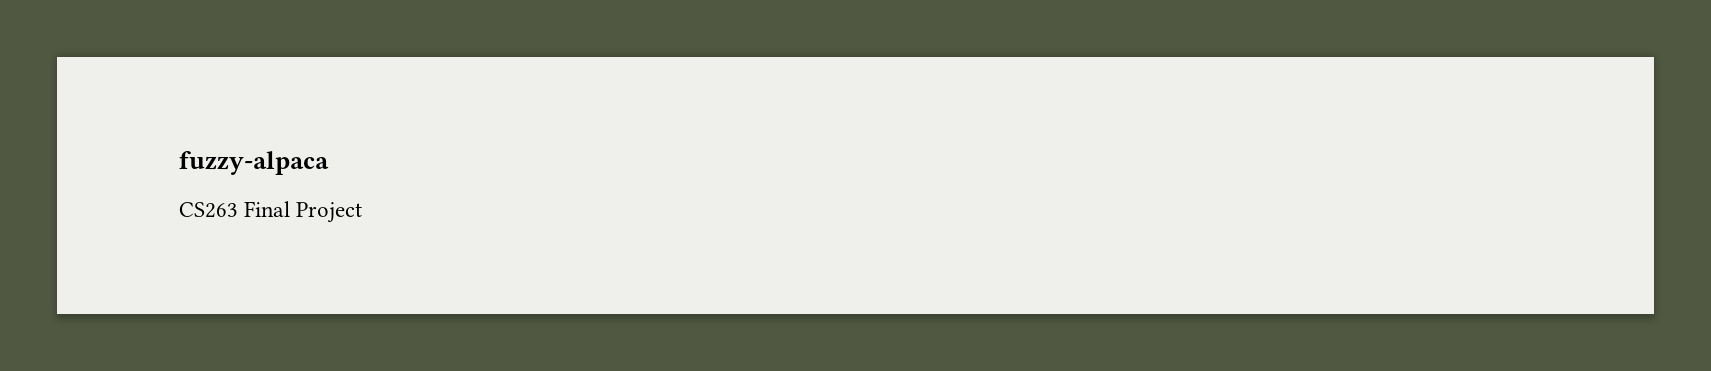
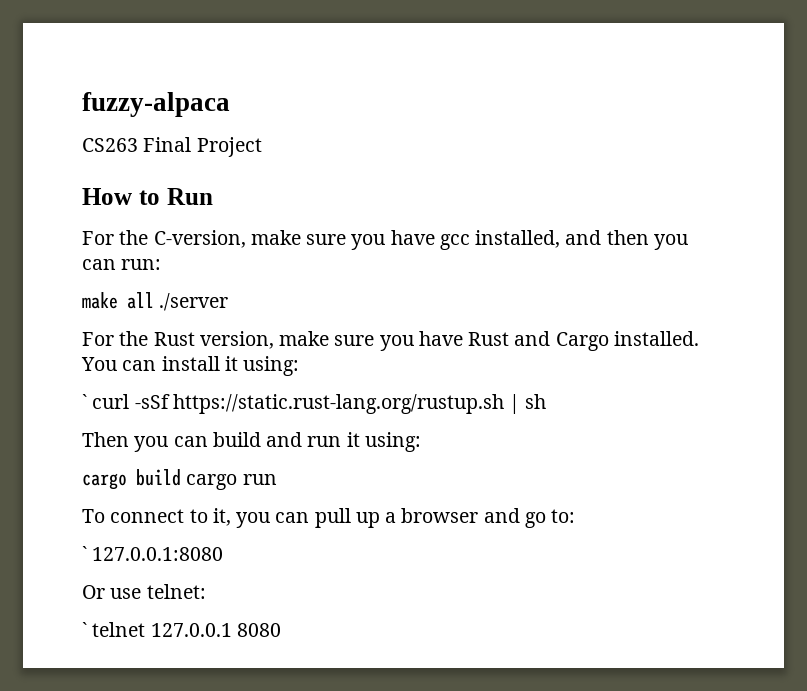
+ How to Run
+ For the C-version, make sure you have gcc installed, and then you can run:
+ make all ./server
+ For the Rust version, make sure you have Rust and Cargo installed. You can install it using:
+ ` curl -sSf https://static.rust-lang.org/rustup.sh | sh
+ Then you can build and run it using:
+ cargo build cargo run
+ To connect to it, you can pull up a browser and go to:
+ ` 127.0.0.1:8080
+ Or use telnet:
+ ` telnet 127.0.0.1 8080

